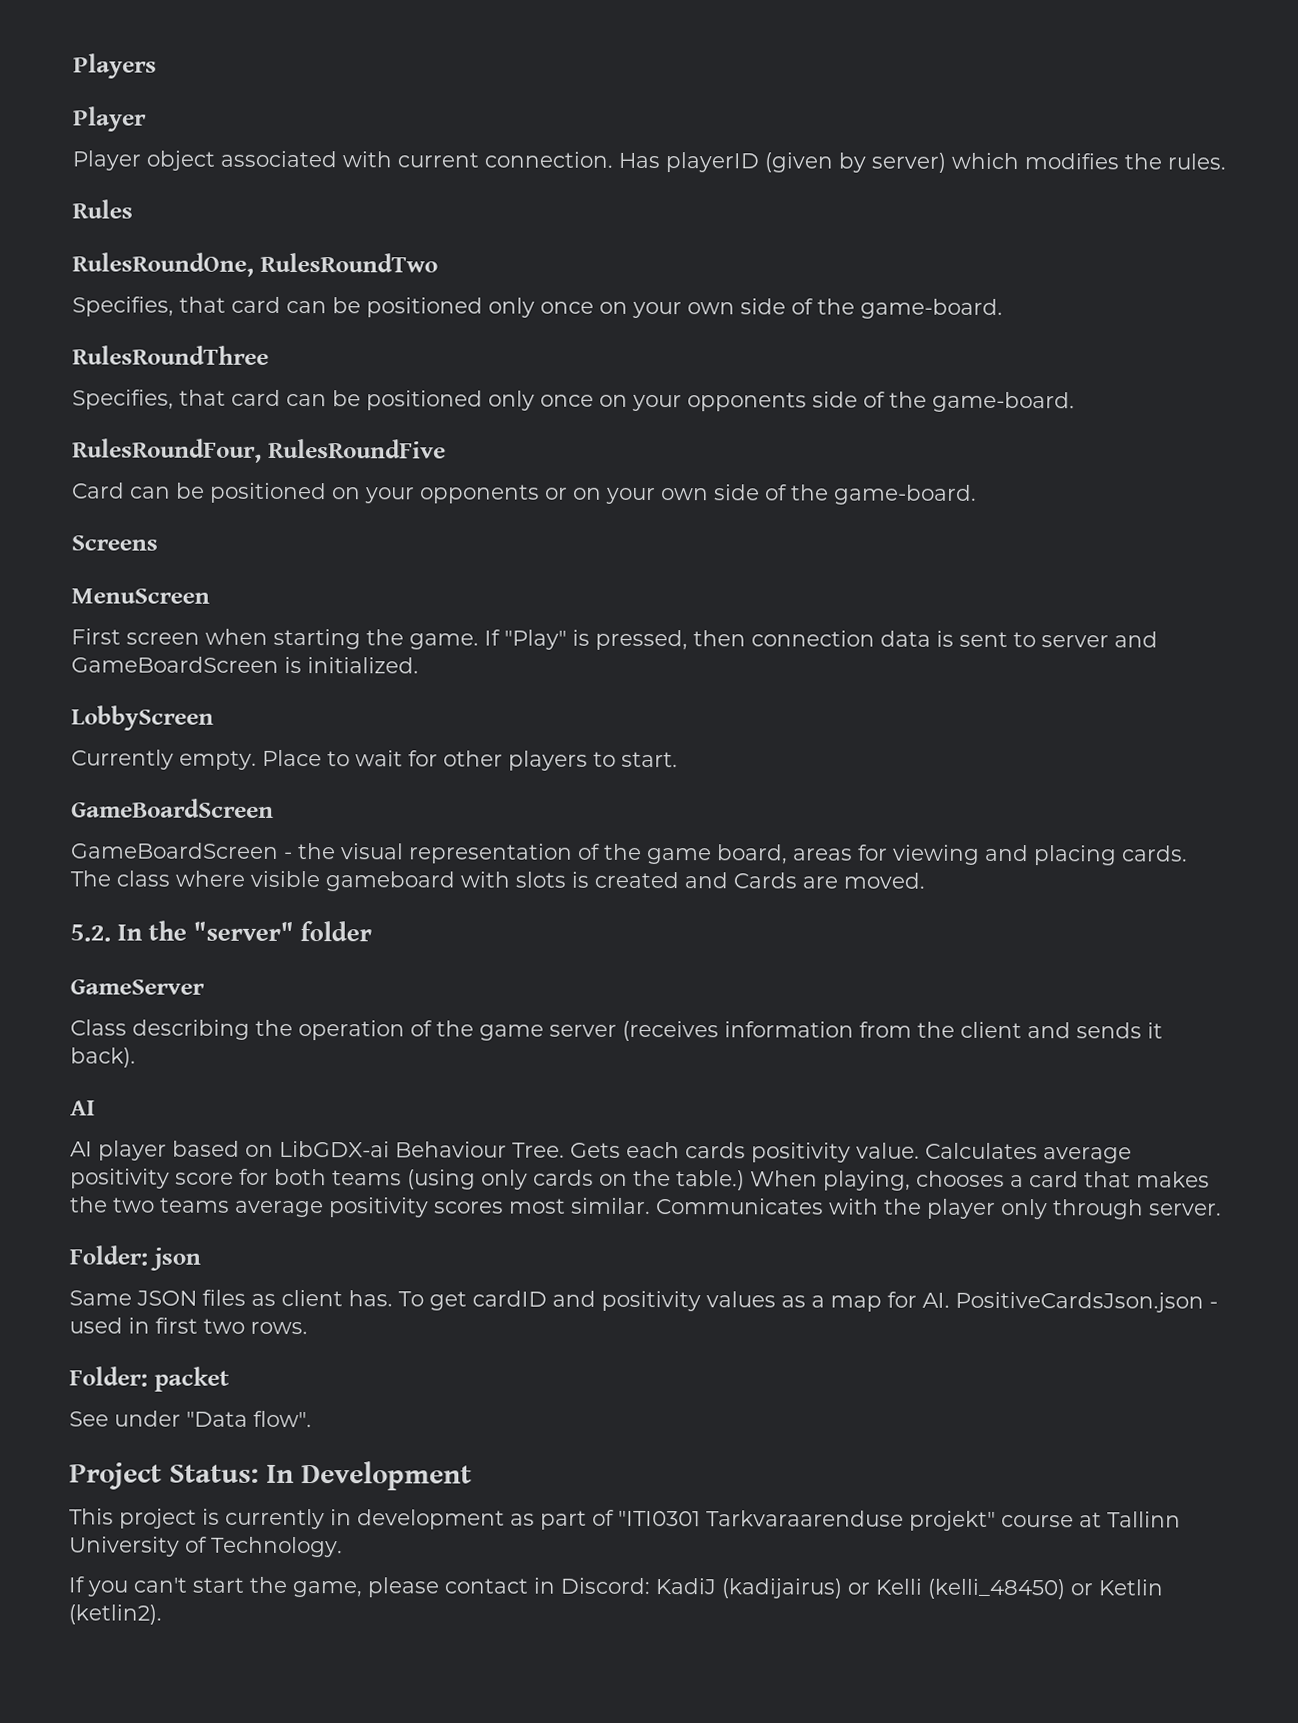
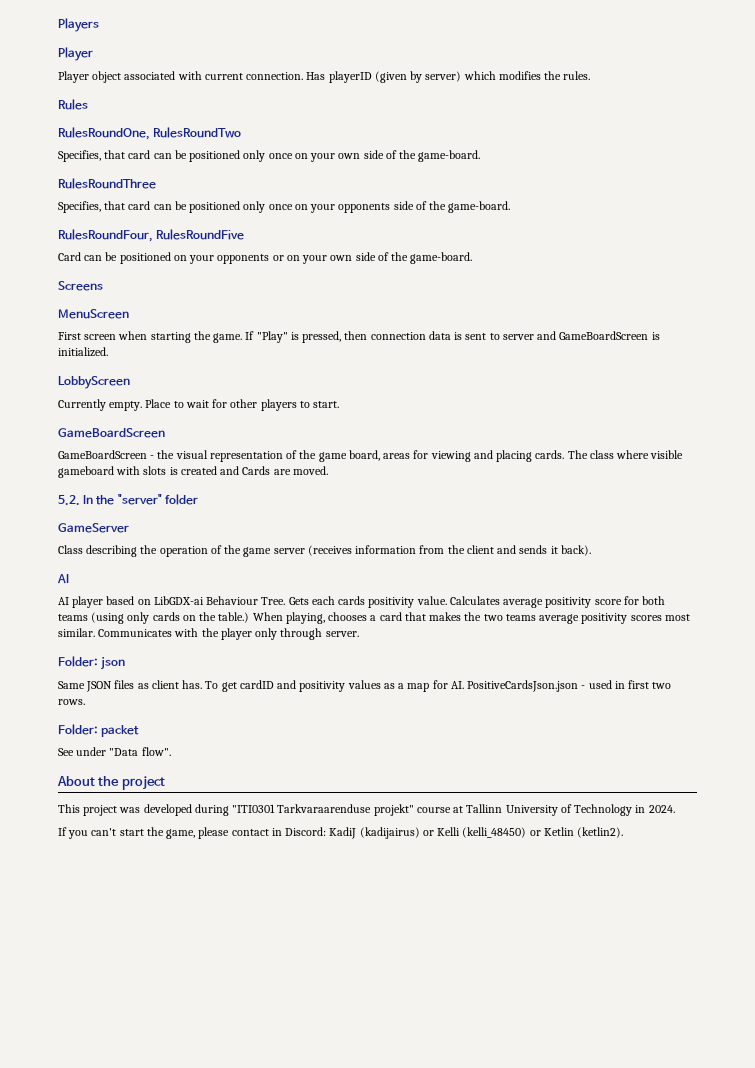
- Project Status: In Development
- This project is currently in development as part of "ITI0301 Tarkvaraarenduse projekt" course at Tallinn University of Technology.
+ About the project
+ This project was developed during "ITI0301 Tarkvaraarenduse projekt" course at Tallinn University of Technology in 2024.

